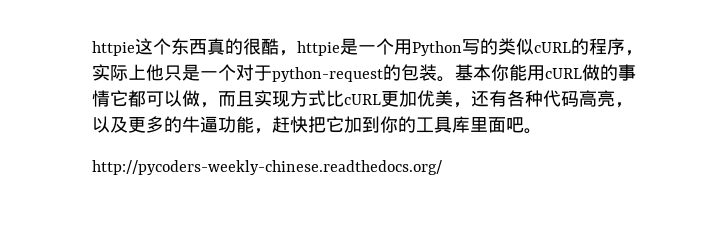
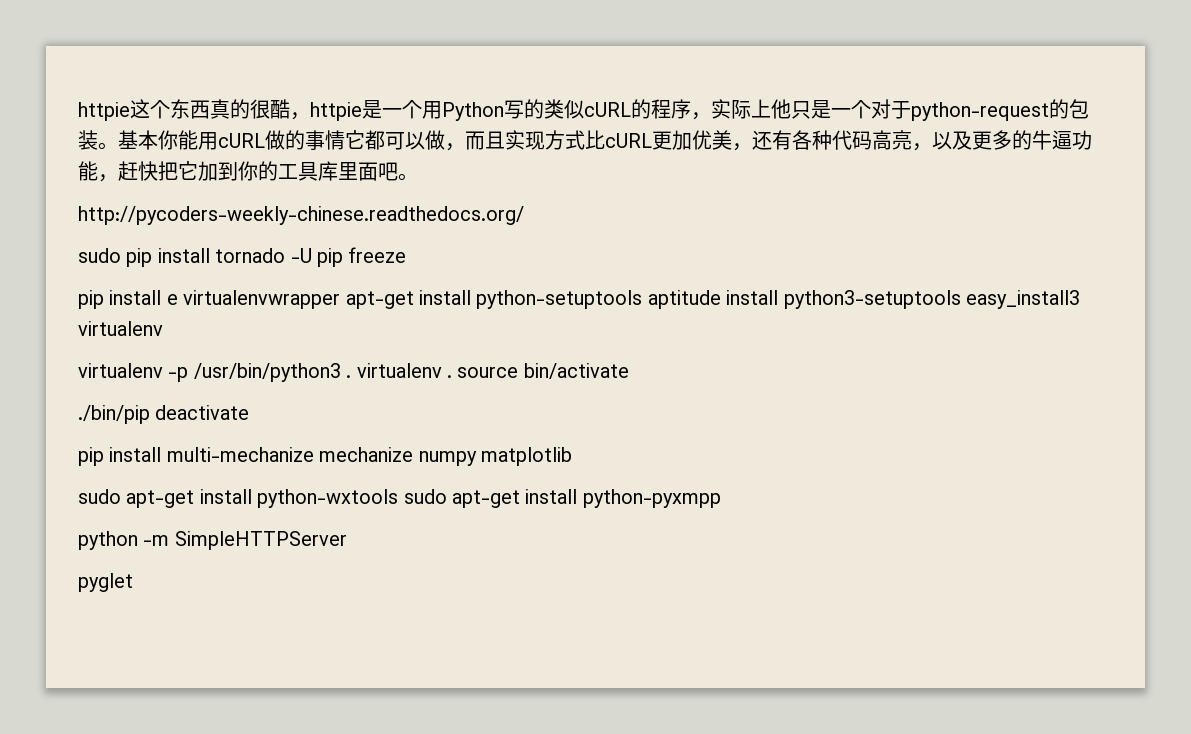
+ sudo pip install tornado -U pip freeze
+ pip install e virtualenvwrapper apt-get install python-setuptools aptitude install python3-setuptools easy_install3 virtualenv
+ virtualenv -p /usr/bin/python3 . virtualenv . source bin/activate
+ ./bin/pip deactivate
+ pip install multi-mechanize mechanize numpy matplotlib
+ sudo apt-get install python-wxtools sudo apt-get install python-pyxmpp
+ python -m SimpleHTTPServer
+ pyglet

